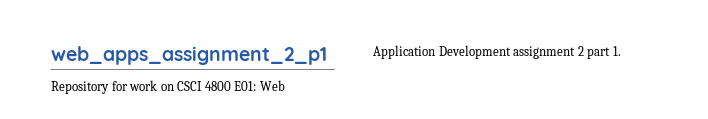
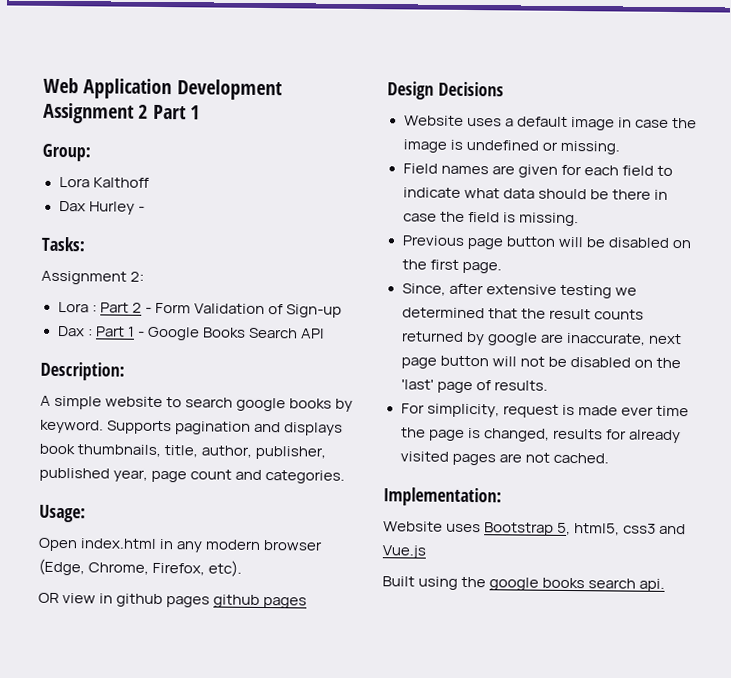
- web_apps_assignment_2_p1
- Repository for work on CSCI 4800 E01: Web Application Development assignment 2 part 1.
+ Web Application Development Assignment 2 Part 1
+ Group:
+ Lora Kalthoff
+ Dax Hurley -
+ Tasks:
+ Assignment 2:
+ Lora : Part 2 - Form Validation of Sign-up
+ Dax : Part 1 - Google Books Search API
+ Description:
+ A simple website to search google books by keyword. Supports pagination and displays book thumbnails, title, author, publisher, published year, page count and categories.
+ Usage:
+ Open index.html in any modern browser (Edge, Chrome, Firefox, etc).
+ OR view in github pages github pages
+ Design Decisions
+ Website uses a default image in case the image is undefined or missing.
+ Field names are given for each field to indicate what data should be there in case the field is missing.
+ Previous page button will be disabled on the first page.
+ Since, after extensive testing we determined that the result counts returned by google are inaccurate, next page button will not be disabled on the 'last' page of results.
+ For simplicity, request is made ever time the page is changed, results for already visited pages are not cached.
+ Implementation:
+ Website uses Bootstrap 5, html5, css3 and Vue.js
+ Built using the google books search api.

